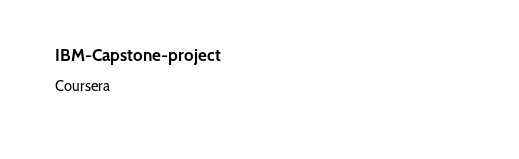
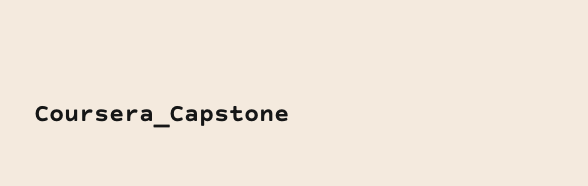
- IBM-Capstone-project
- Coursera
+ Coursera_Capstone

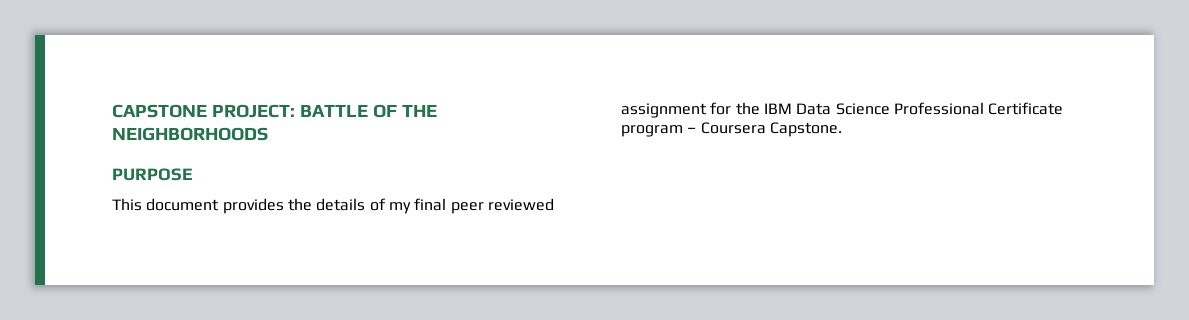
- Coursera_Capstone
+ CAPSTONE PROJECT: BATTLE OF THE NEIGHBORHOODS
+ PURPOSE
+ This document provides the details of my final peer reviewed assignment for the IBM Data Science Professional Certificate program – Coursera Capstone.

